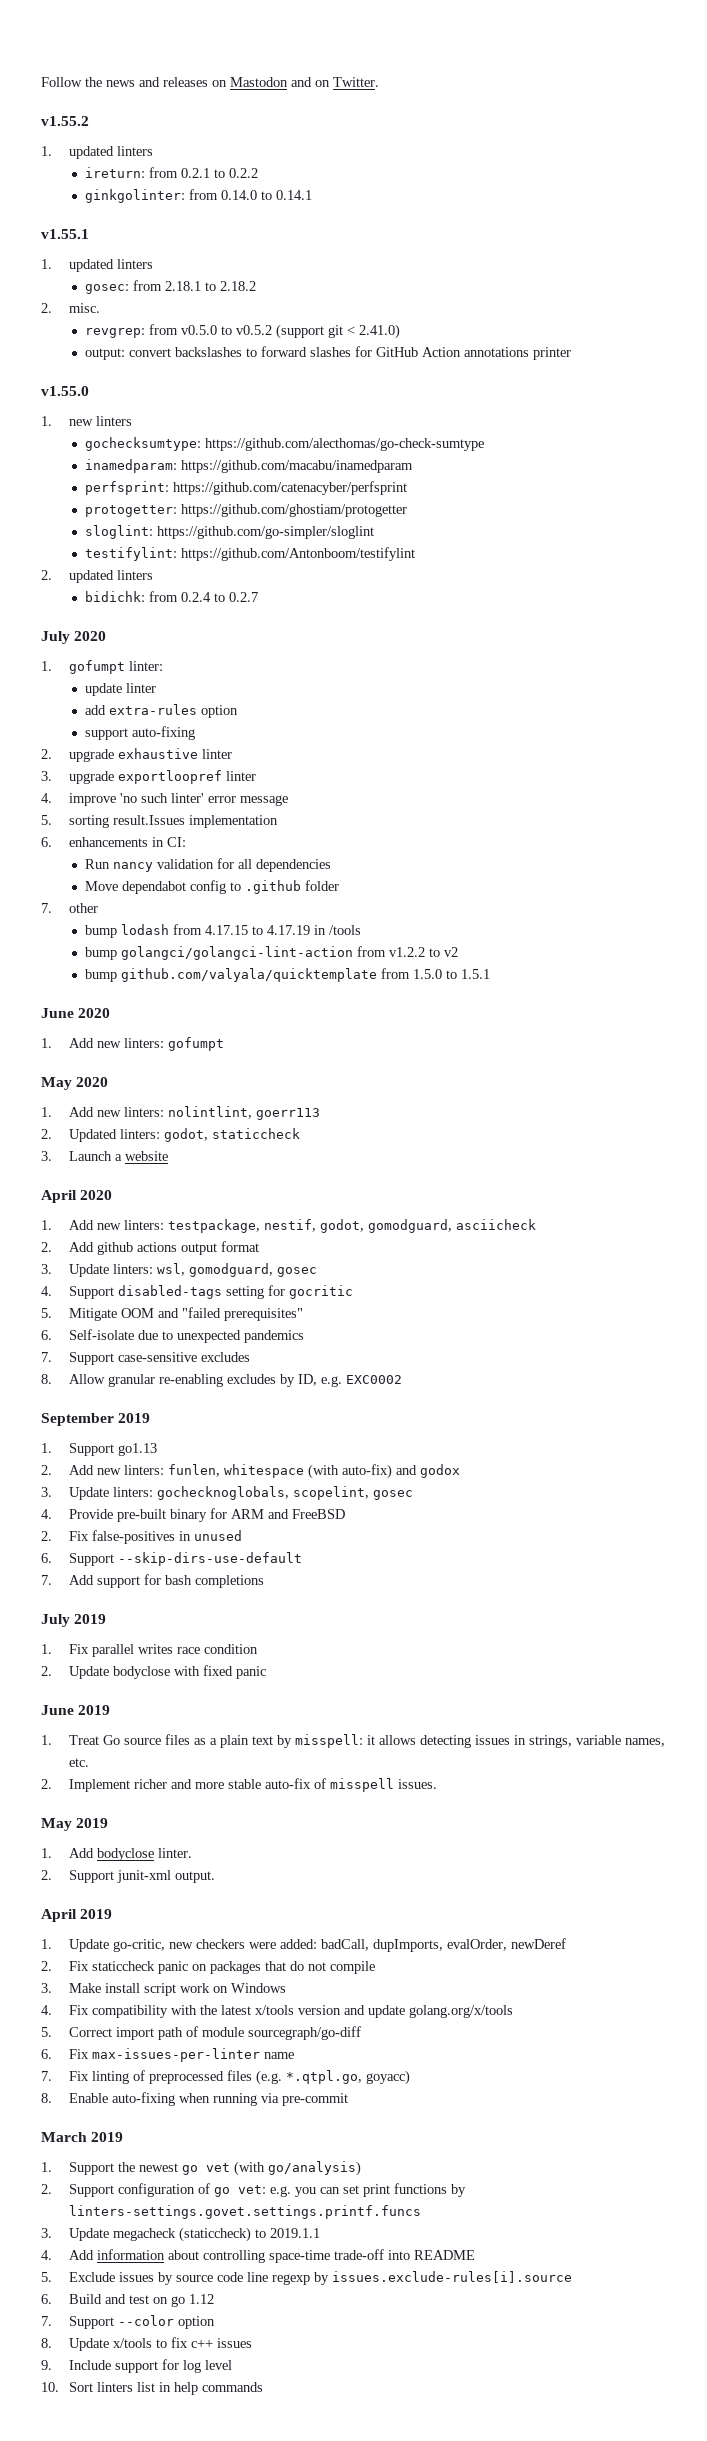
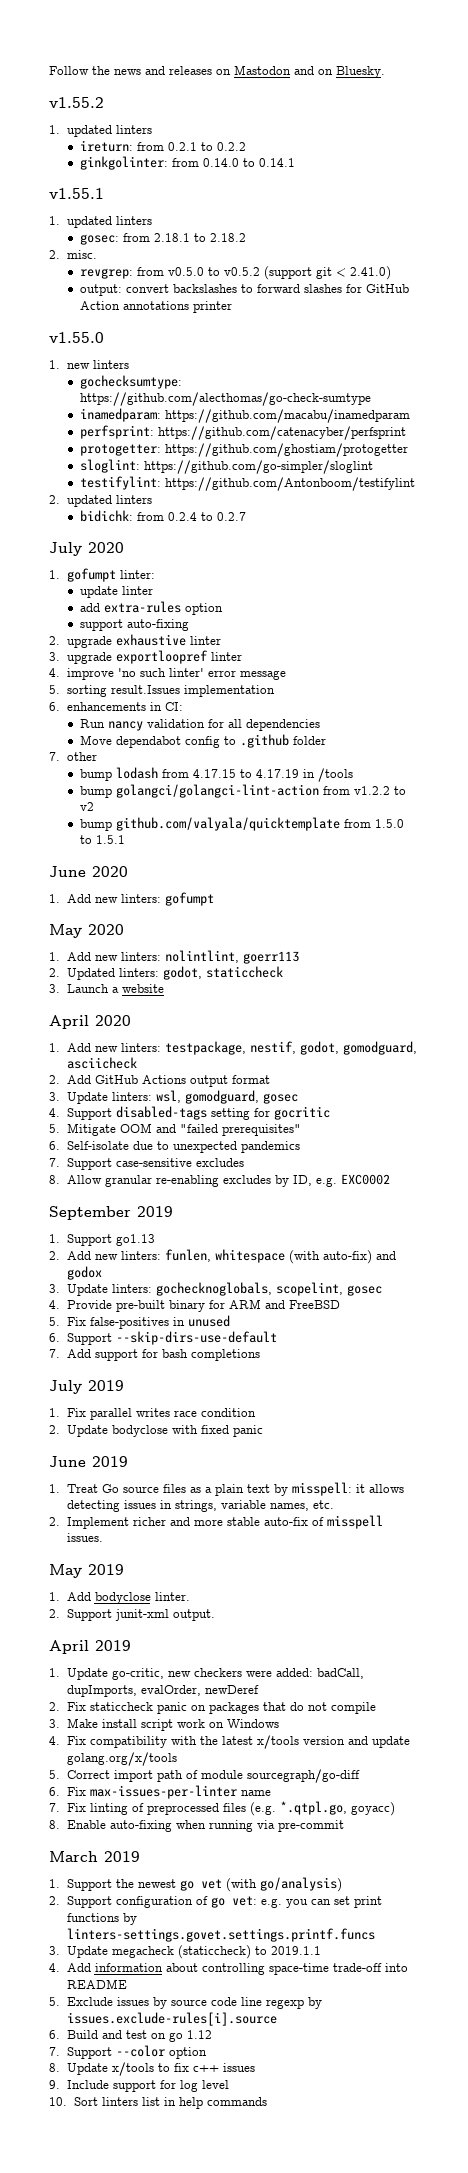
- Follow the news and releases on Mastodon and on Twitter.
+ Follow the news and releases on Mastodon and on Bluesky.
- 2. Add github actions output format
+ 2. Add GitHub Actions output format
- 2. Fix false-positives in unused
+ 5. Fix false-positives in unused

